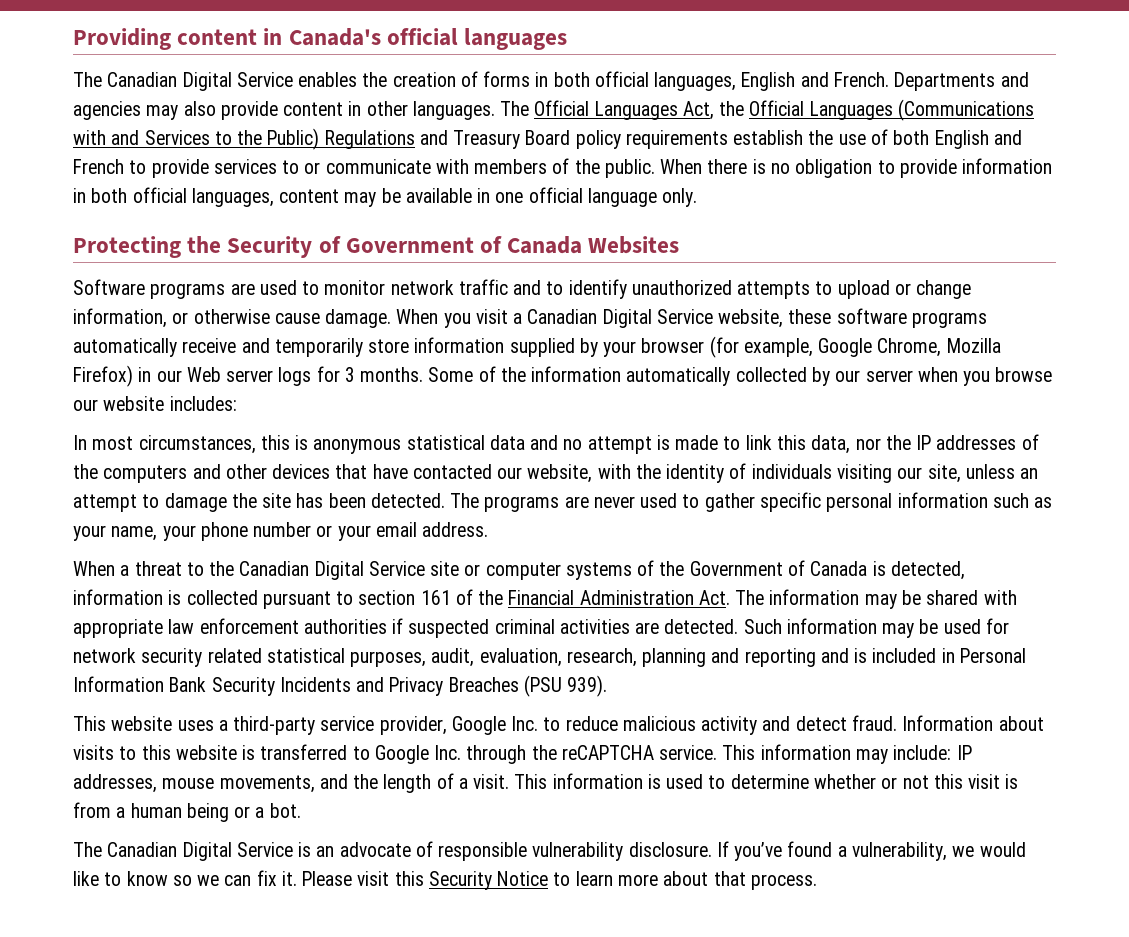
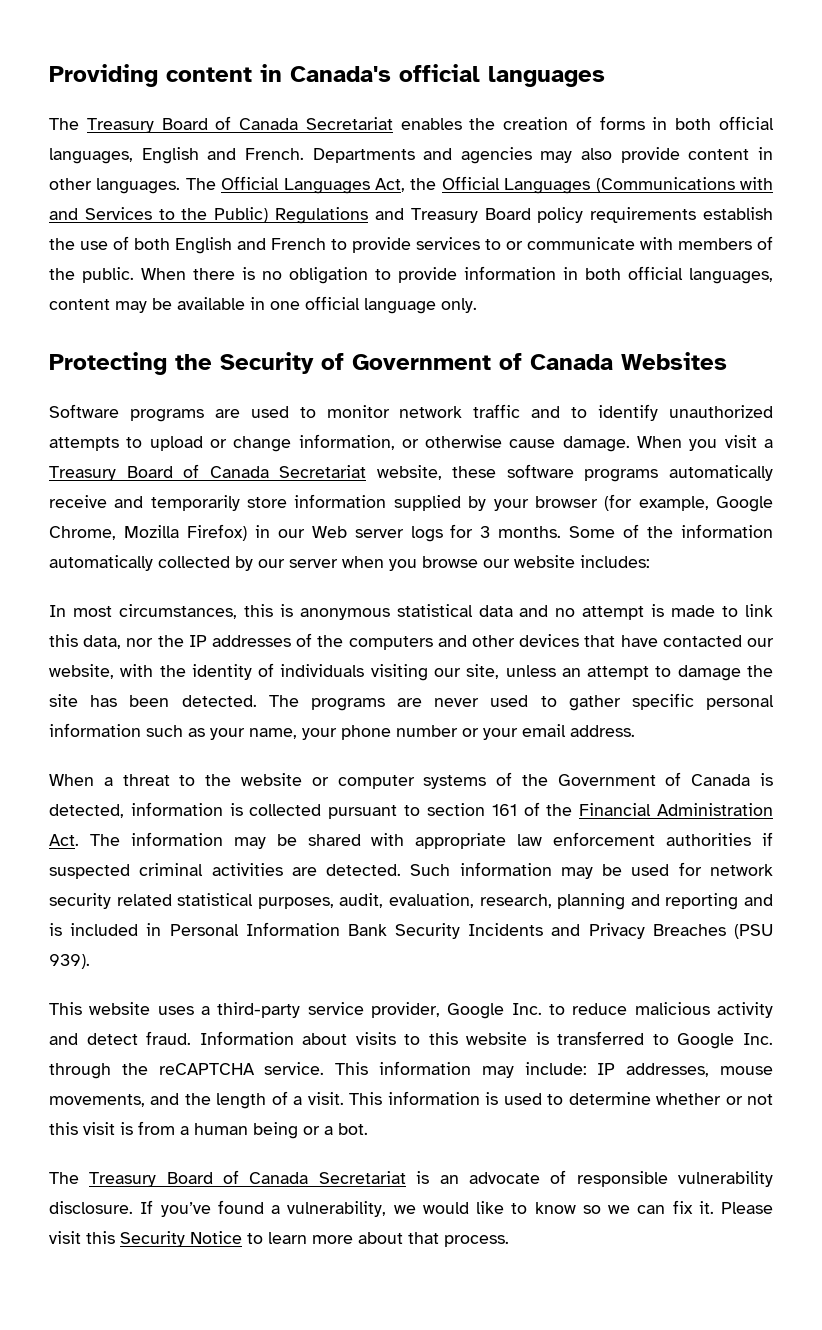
- The Canadian Digital Service enables the creation of forms in both official languages, English and French.
+ The Treasury Board of Canada Secretariat enables the creation of forms in both official languages, English and French.
- When you visit a Canadian Digital Service website, these software programs automatically receive and temporarily store information supplied by your browser (for example, Google Chrome, Mozilla Firefox) in our Web server logs for 3 months.
+ When you visit a Treasury Board of Canada Secretariat website, these software programs automatically receive and temporarily store information supplied by your browser (for example, Google Chrome, Mozilla Firefox) in our Web server logs for 3 months.
- When a threat to the Canadian Digital Service site or computer systems of the Government of Canada is detected, information is collected pursuant to section 161 of the Financial Administration Act. The information may be shared with appropriate law enforcement authorities if suspected criminal activities are detected.
+ When a threat to the website or computer systems of the Government of Canada is detected, information is collected pursuant to section 161 of the Financial Administration Act. The information may be shared with appropriate law enforcement authorities if suspected criminal activities are detected.
- The Canadian Digital Service is an advocate of responsible vulnerability disclosure.
+ The Treasury Board of Canada Secretariat is an advocate of responsible vulnerability disclosure.

